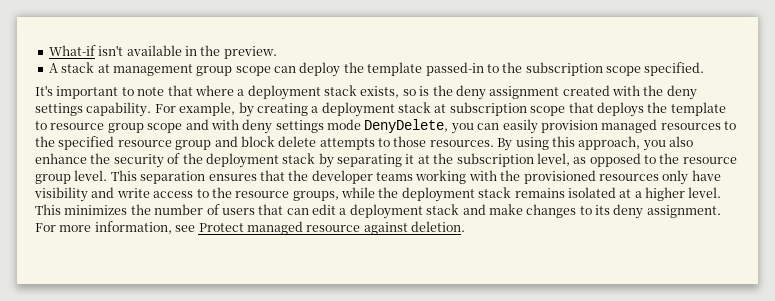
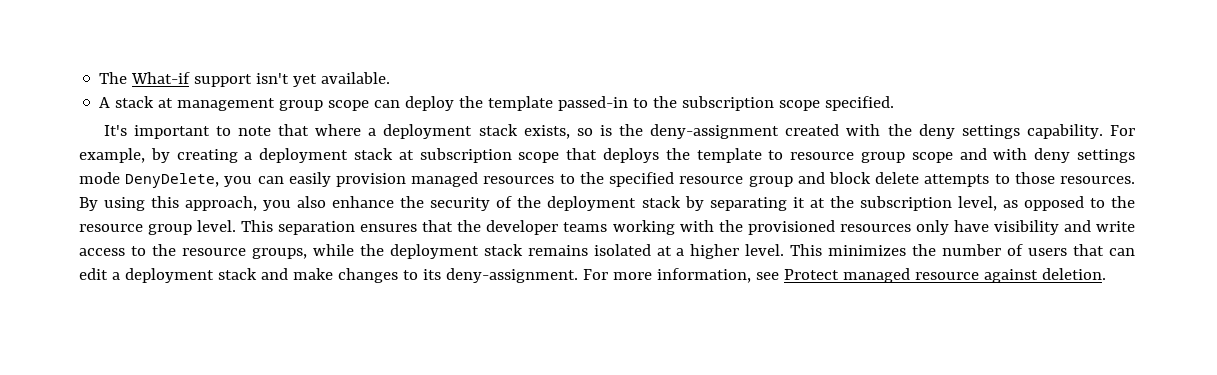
- What-if isn't available in the preview.
+ The What-if support isn't yet available.
- It's important to note that where a deployment stack exists, so is the deny assignment created with the deny settings capability.
+ It's important to note that where a deployment stack exists, so is the deny-assignment created with the deny settings capability.
- This minimizes the number of users that can edit a deployment stack and make changes to its deny assignment.
+ This minimizes the number of users that can edit a deployment stack and make changes to its deny-assignment.

